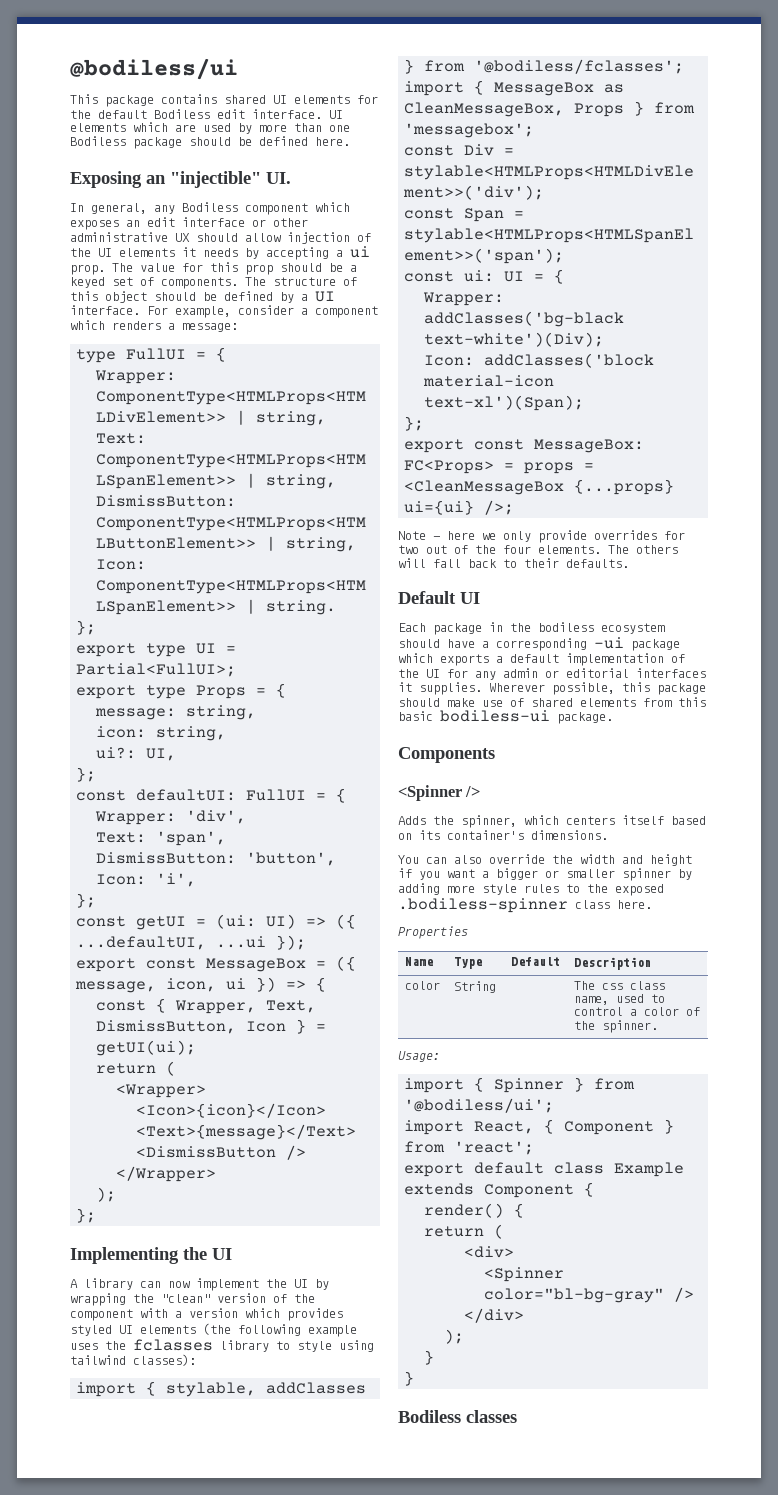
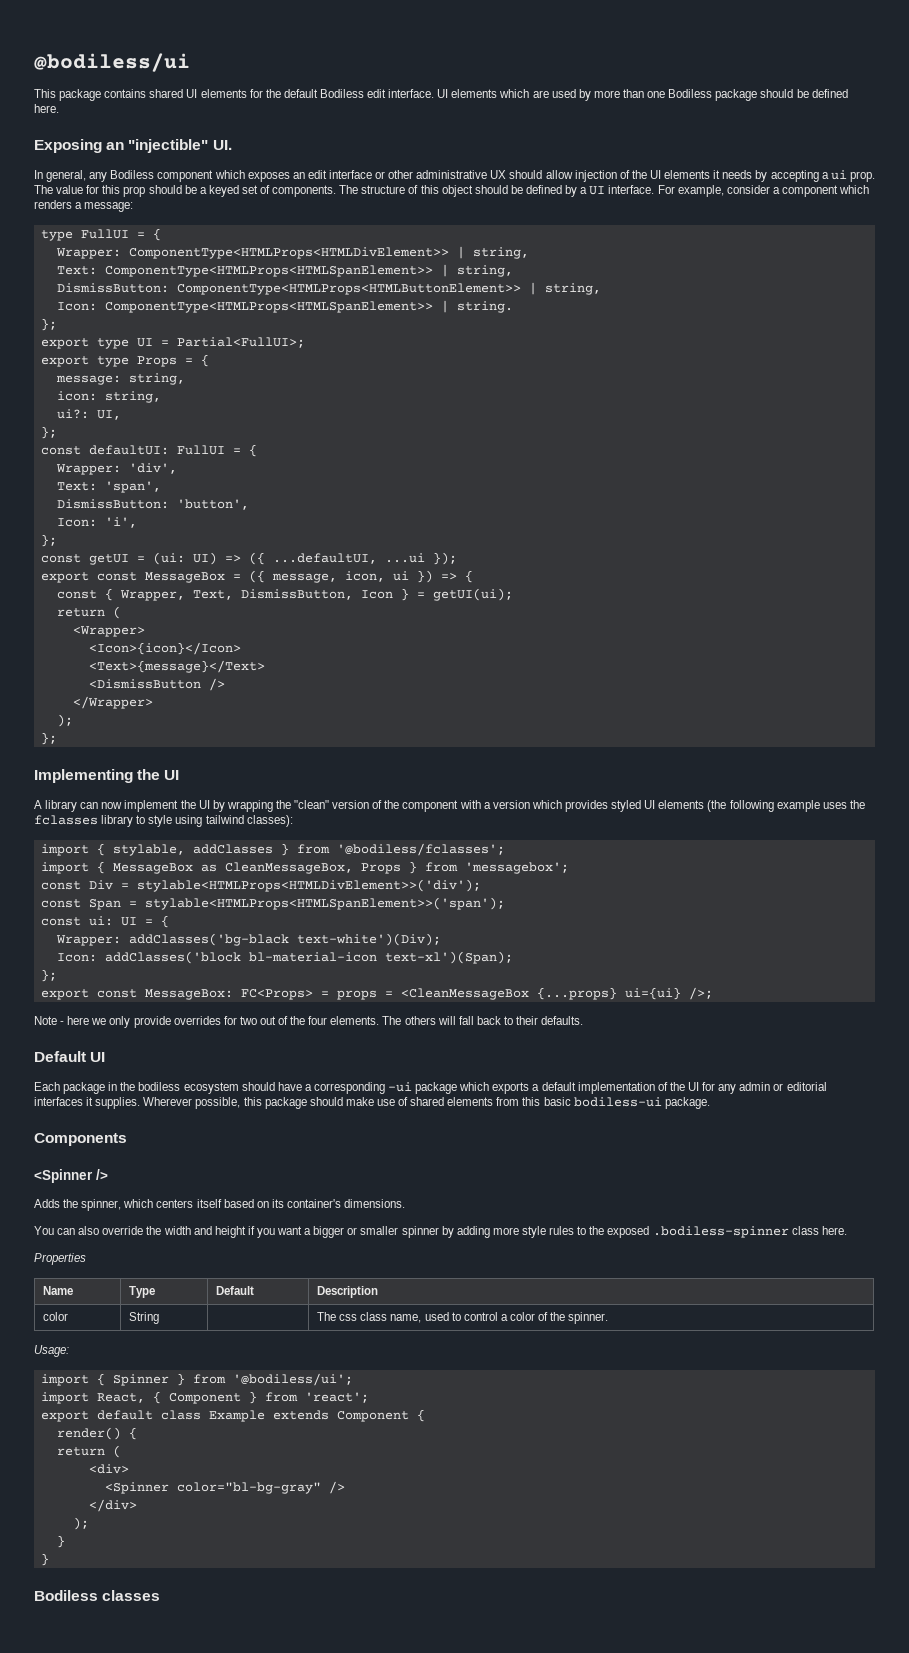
- Icon: addClasses('block material-icon text-xl')(Span);
+ Icon: addClasses('block bl-material-icon text-xl')(Span);

